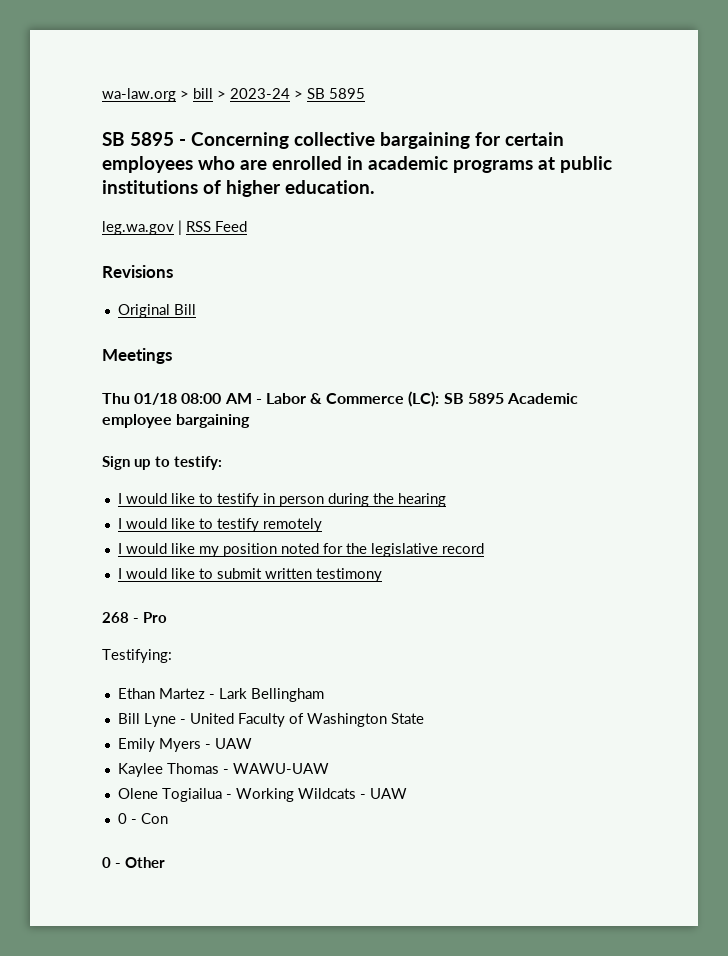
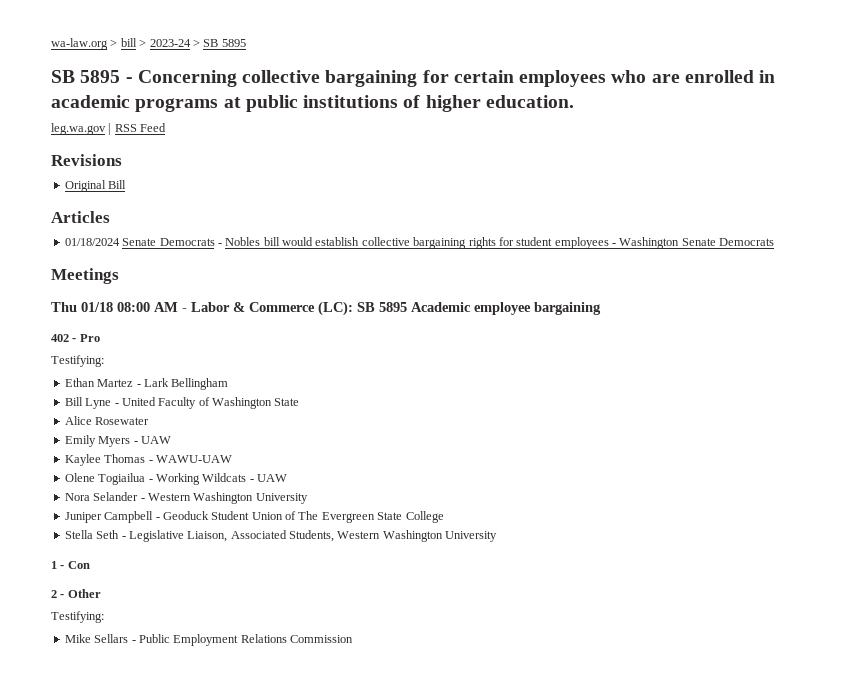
+ Articles
+ 01/18/2024 Senate Democrats - Nobles bill would establish collective bargaining rights for student employees - Washington Senate Democrats
- Sign up to testify:
- I would like to testify in person during the hearing
- I would like to testify remotely
- I would like my position noted for the legislative record
- I would like to submit written testimony
- 268 - Pro
+ 402 - Pro
+ Alice Rosewater
- 0 - Con
+ Nora Selander - Western Washington University
+ Juniper Campbell - Geoduck Student Union of The Evergreen State College
+ Stella Seth - Legislative Liaison, Associated Students, Western Washington University
+ 1 - Con
- 0 - Other
+ 2 - Other
+ Testifying:
+ Mike Sellars - Public Employment Relations Commission

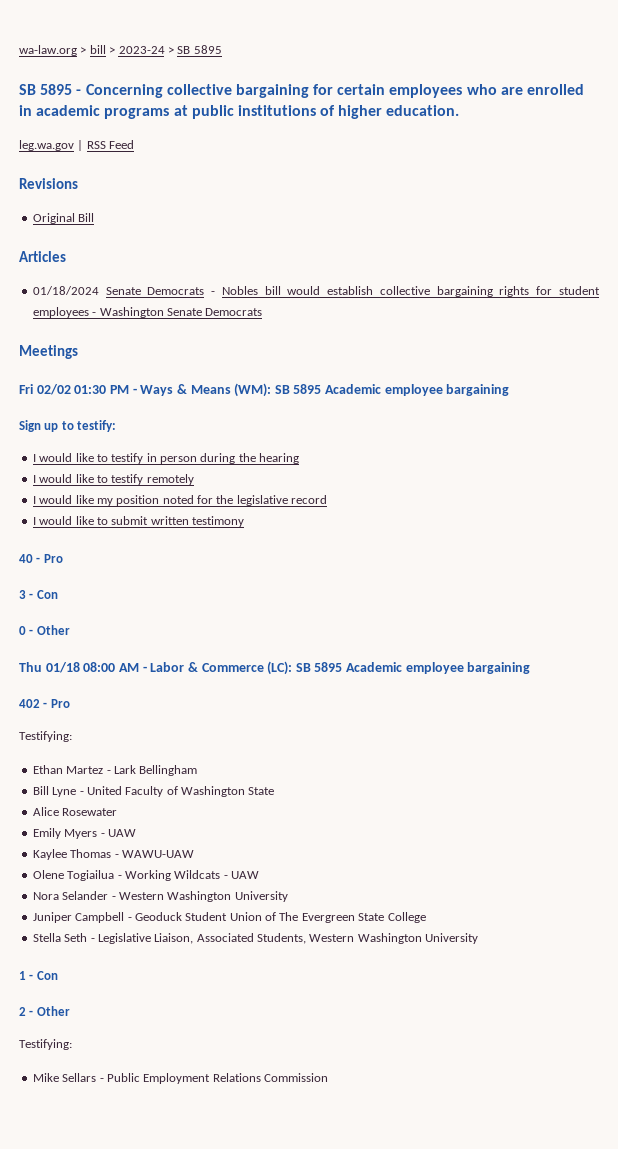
+ Fri 02/02 01:30 PM - Ways & Means (WM): SB 5895 Academic employee bargaining
+ Sign up to testify:
+ I would like to testify in person during the hearing
+ I would like to testify remotely
+ I would like my position noted for the legislative record
+ I would like to submit written testimony
+ 40 - Pro
+ 3 - Con
+ 0 - Other

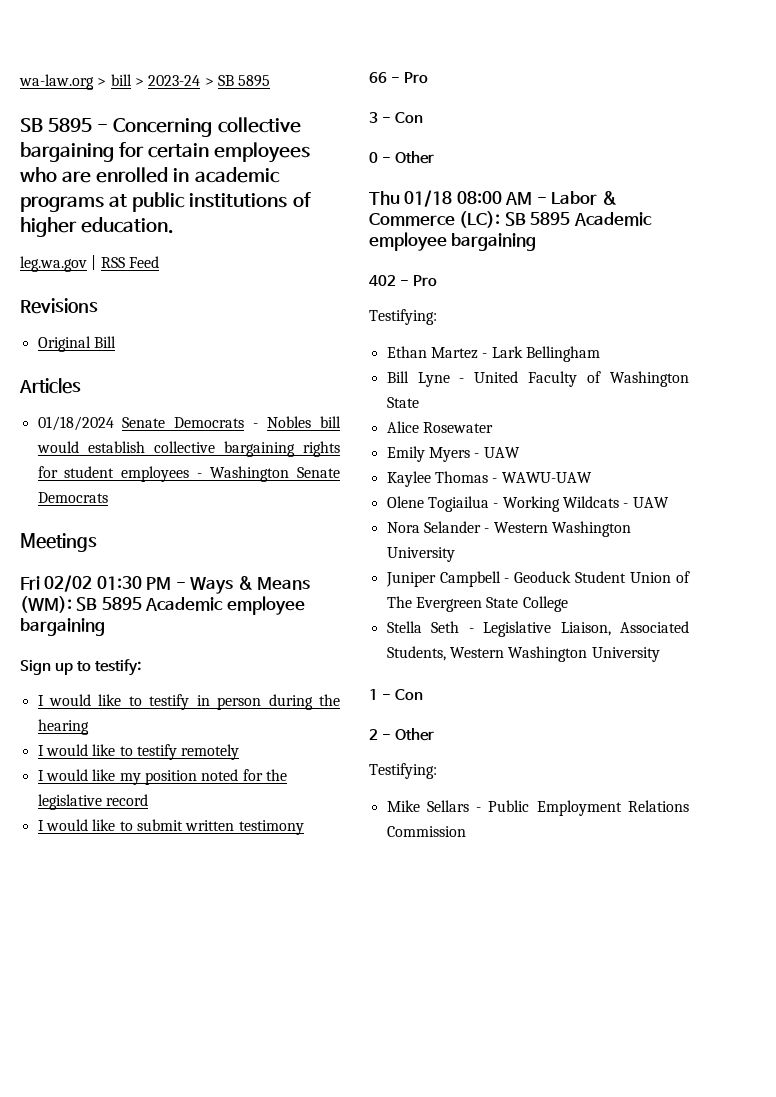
- 40 - Pro
+ 66 - Pro

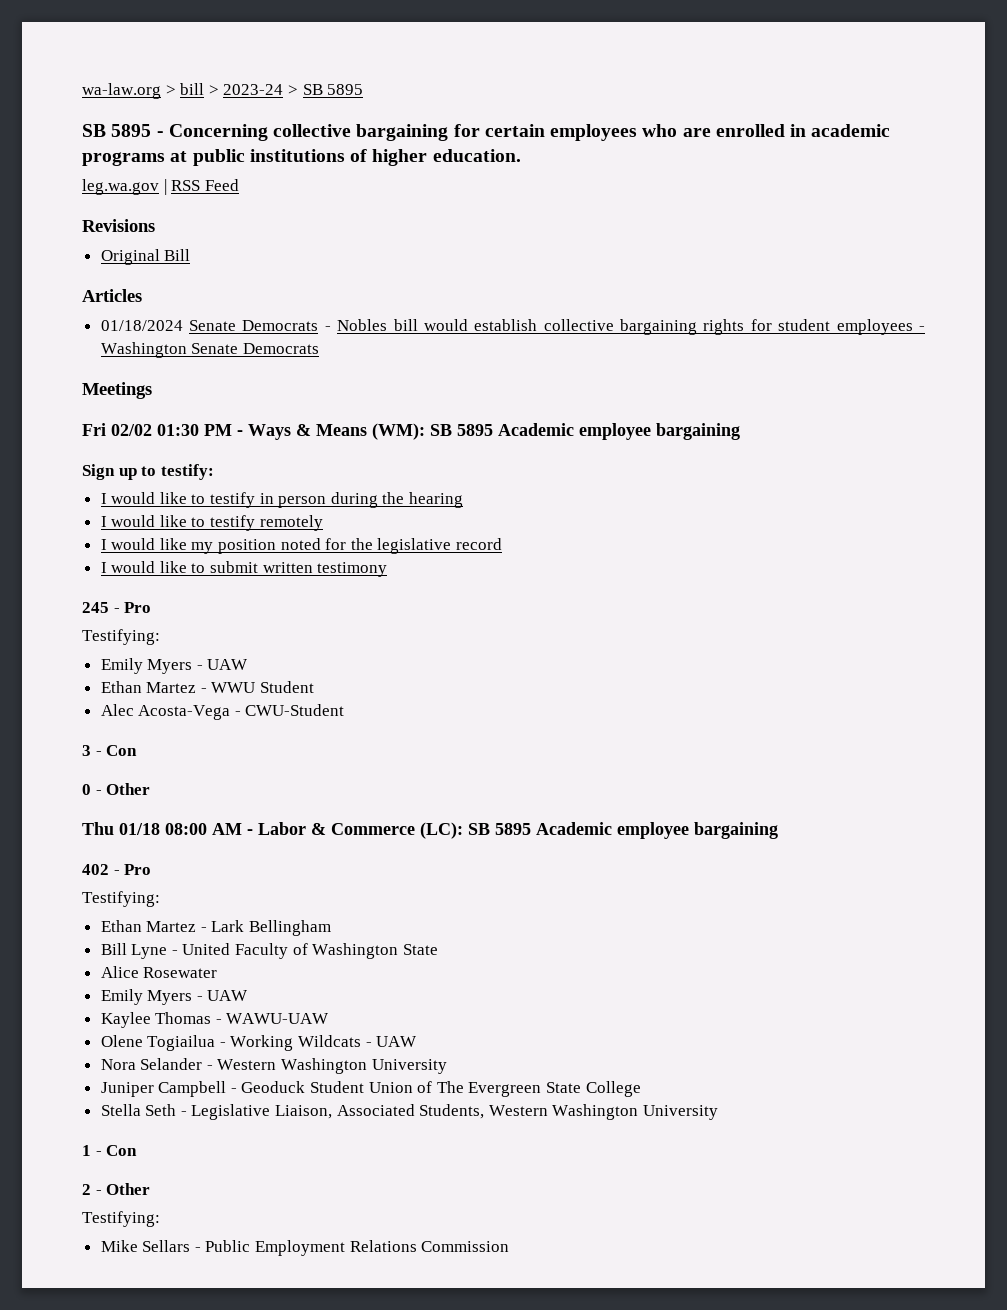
- 66 - Pro
+ 245 - Pro
+ Testifying:
+ Emily Myers - UAW
+ Ethan Martez - WWU Student
+ Alec Acosta-Vega - CWU-Student

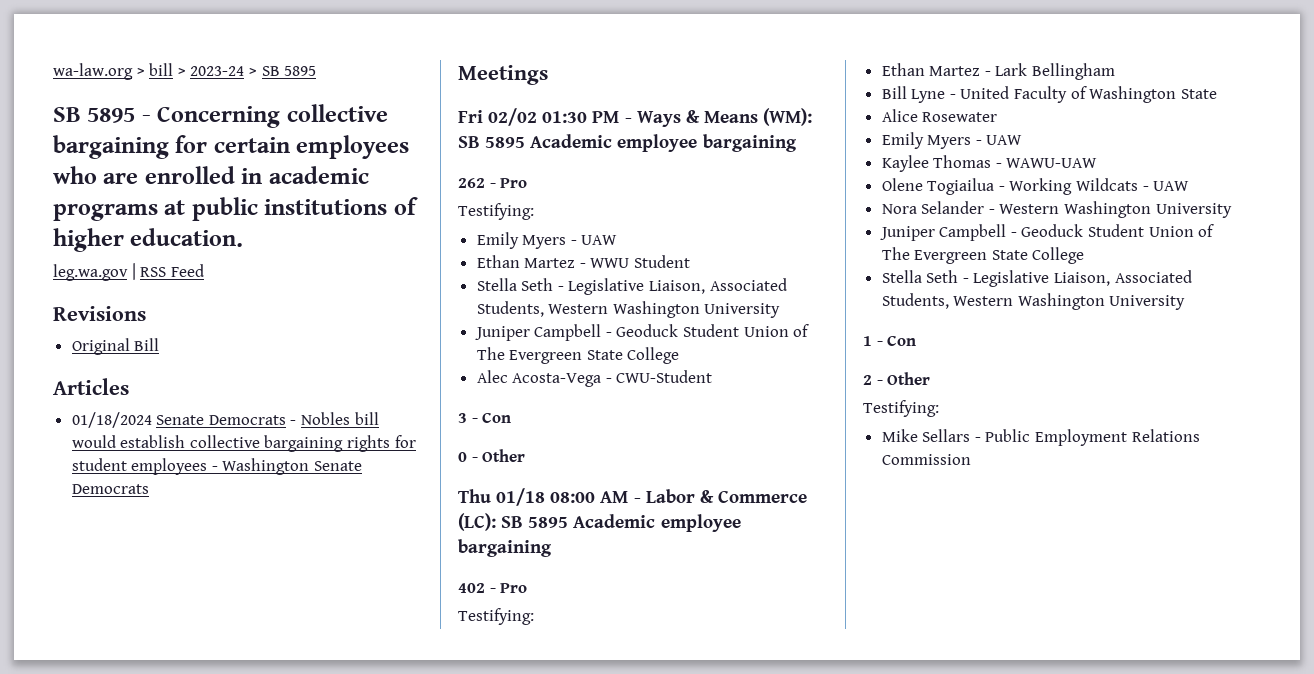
- Sign up to testify:
- I would like to testify in person during the hearing
- I would like to testify remotely
- I would like my position noted for the legislative record
- I would like to submit written testimony
- 245 - Pro
+ 262 - Pro
  Ethan Martez - WWU Student
+ Stella Seth - Legislative Liaison, Associated Students, Western Washington University
+ Juniper Campbell - Geoduck Student Union of The Evergreen State College

